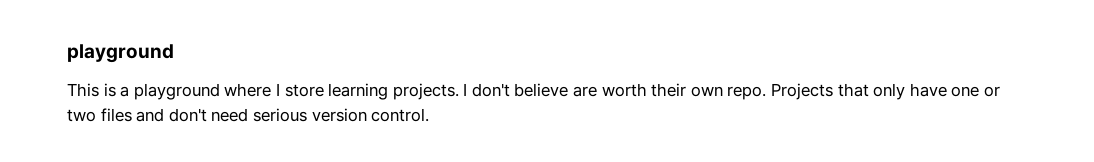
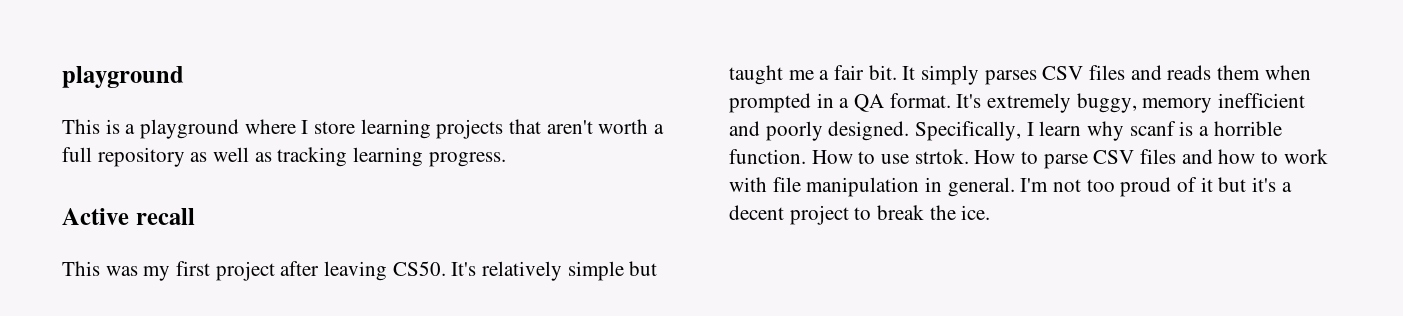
- This is a playground where I store learning projects. I don't believe are worth their own repo. Projects that only have one or two files and don't need serious version control.
+ This is a playground where I store learning projects that aren't worth a full repository as well as tracking learning progress.
+ Active recall
+ This was my first project after leaving CS50. It's relatively simple but taught me a fair bit. It simply parses CSV files and reads them when prompted in a QA format. It's extremely buggy, memory inefficient and poorly designed. Specifically, I learn why scanf is a horrible function. How to use strtok. How to parse CSV files and how to work with file manipulation in general. I'm not too proud of it but it's a decent project to break the ice.

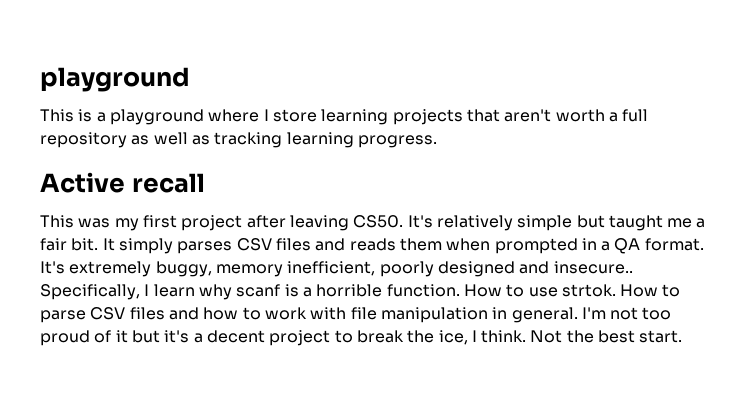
- It's extremely buggy, memory inefficient and poorly designed.
+ It's extremely buggy, memory inefficient, poorly designed and insecure..
- I'm not too proud of it but it's a decent project to break the ice.
+ I'm not too proud of it but it's a decent project to break the ice, I think. Not the best start.

